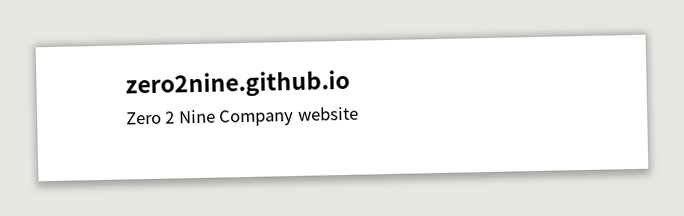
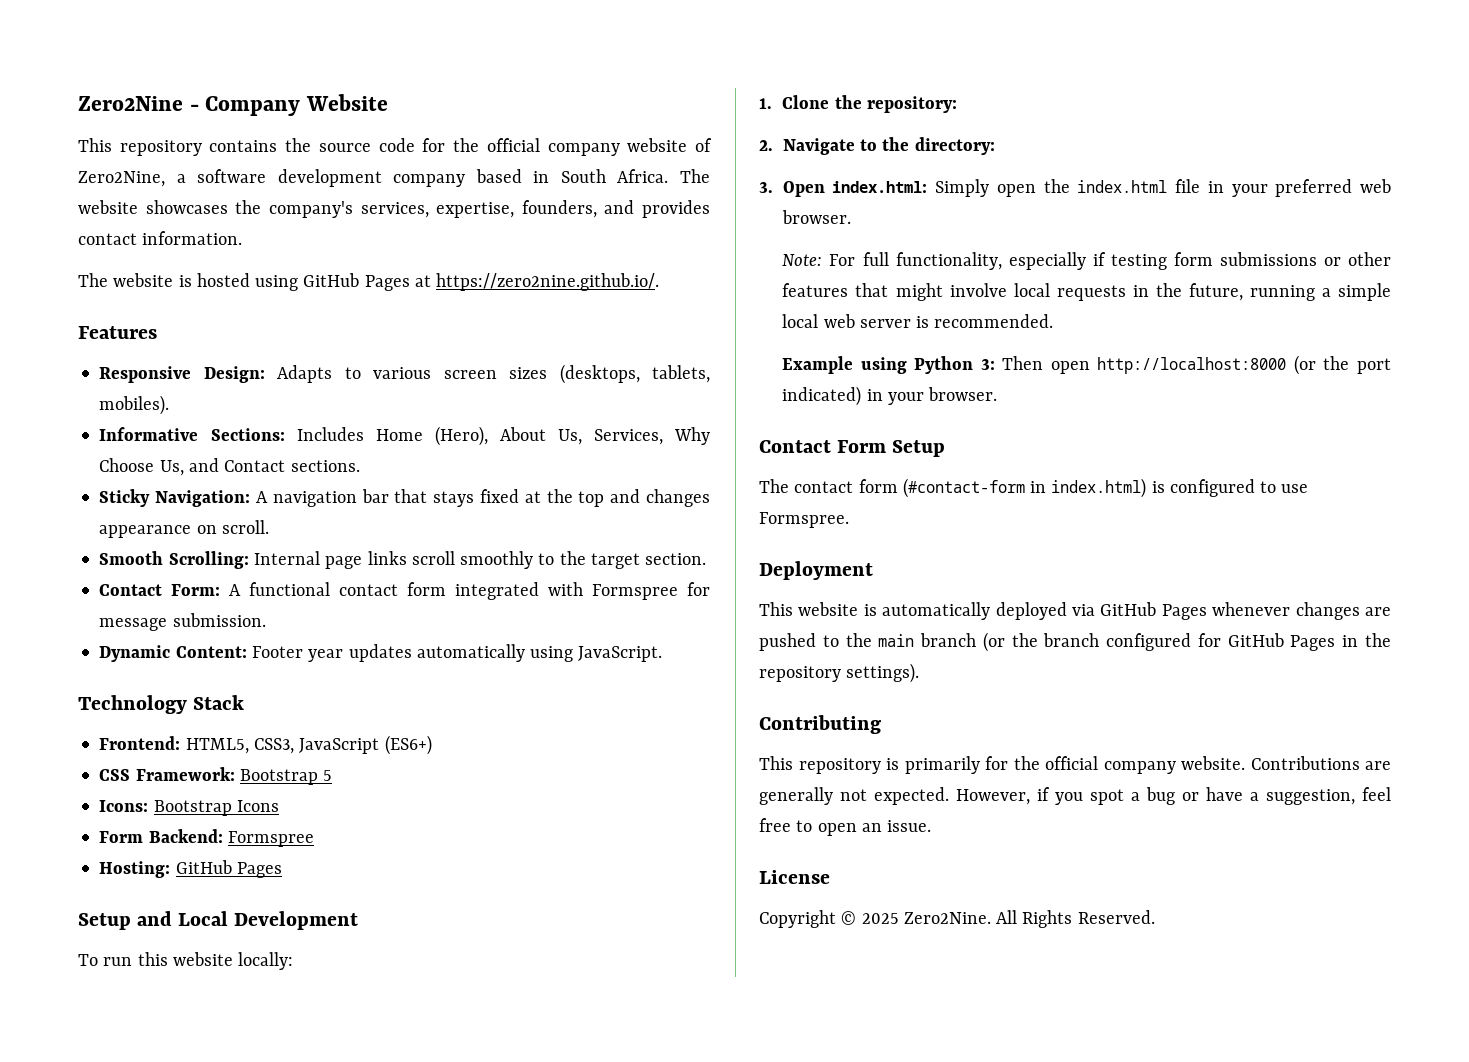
- zero2nine.github.io
- Zero 2 Nine Company website
+ Zero2Nine - Company Website
+ This repository contains the source code for the official company website of Zero2Nine, a software development company based in South Africa. The website showcases the company's services, expertise, founders, and provides contact information.
+ The website is hosted using GitHub Pages at https://zero2nine.github.io/.
+ Features
+ Responsive Design: Adapts to various screen sizes (desktops, tablets, mobiles).
+ Informative Sections: Includes Home (Hero), About Us, Services, Why Choose Us, and Contact sections.
+ Sticky Navigation: A navigation bar that stays fixed at the top and changes appearance on scroll.
+ Smooth Scrolling: Internal page links scroll smoothly to the target section.
+ Contact Form: A functional contact form integrated with Formspree for message submission.
+ Dynamic Content: Footer year updates automatically using JavaScript.
+ Technology Stack
+ Frontend: HTML5, CSS3, JavaScript (ES6+)
+ CSS Framework: Bootstrap 5
+ Icons: Bootstrap Icons
+ Form Backend: Formspree
+ Hosting: GitHub Pages
+ Setup and Local Development
+ To run this website locally:
+ 1. Clone the repository:
+ 2. Navigate to the directory:
+ 3. Open index.html: Simply open the index.html file in your preferred web browser.
+ Note: For full functionality, especially if testing form submissions or other features that might involve local requests in the future, running a simple local web server is recommended.
+ Example using Python 3: Then open http://localhost:8000 (or the port indicated) in your browser.
+ Contact Form Setup
+ The contact form (#contact-form in index.html) is configured to use Formspree.
+ Deployment
+ This website is automatically deployed via GitHub Pages whenever changes are pushed to the main branch (or the branch configured for GitHub Pages in the repository settings).
+ Contributing
+ This repository is primarily for the official company website. Contributions are generally not expected. However, if you spot a bug or have a suggestion, feel free to open an issue.
+ License
+ Copyright © 2025 Zero2Nine. All Rights Reserved.

